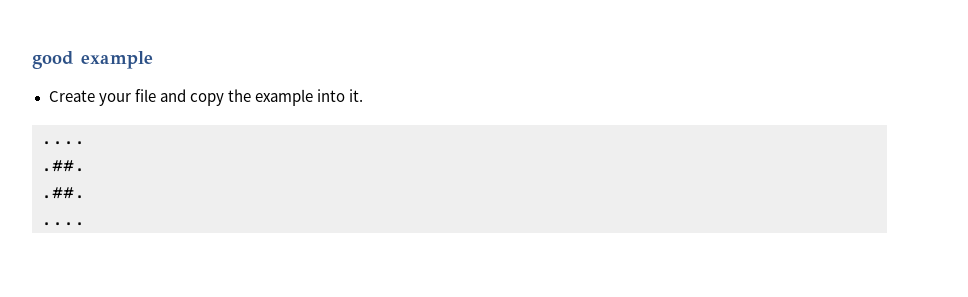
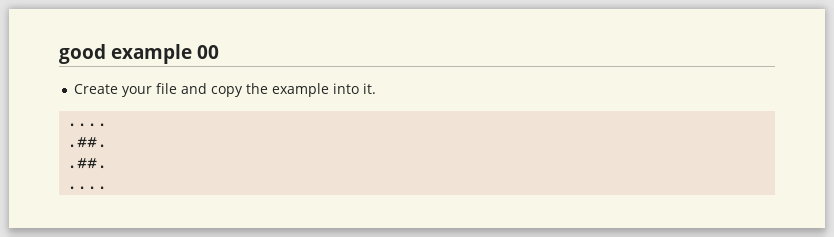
- good example
+ good example 00

